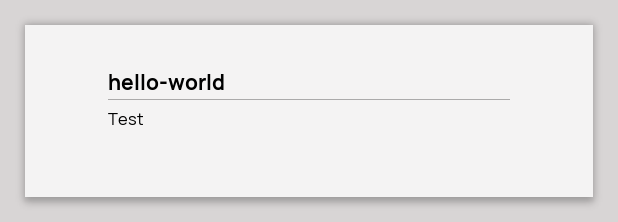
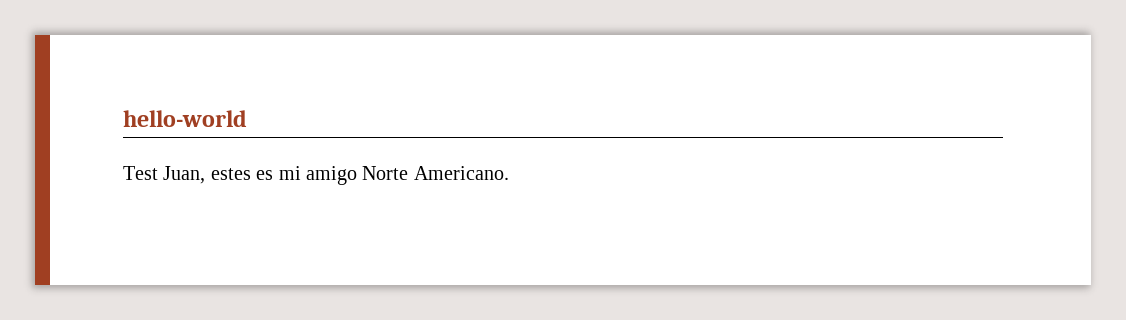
- Test
+ Test Juan, estes es mi amigo Norte Americano.

